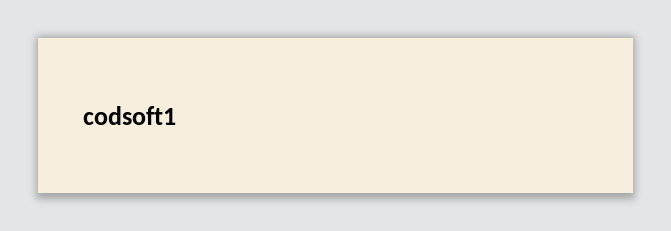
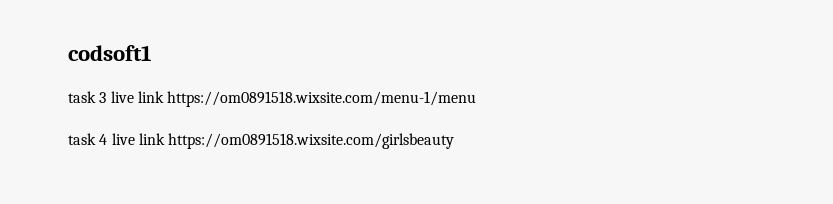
+ task 3 live link https://om0891518.wixsite.com/menu-1/menu
+ task 4 live link https://om0891518.wixsite.com/girlsbeauty

